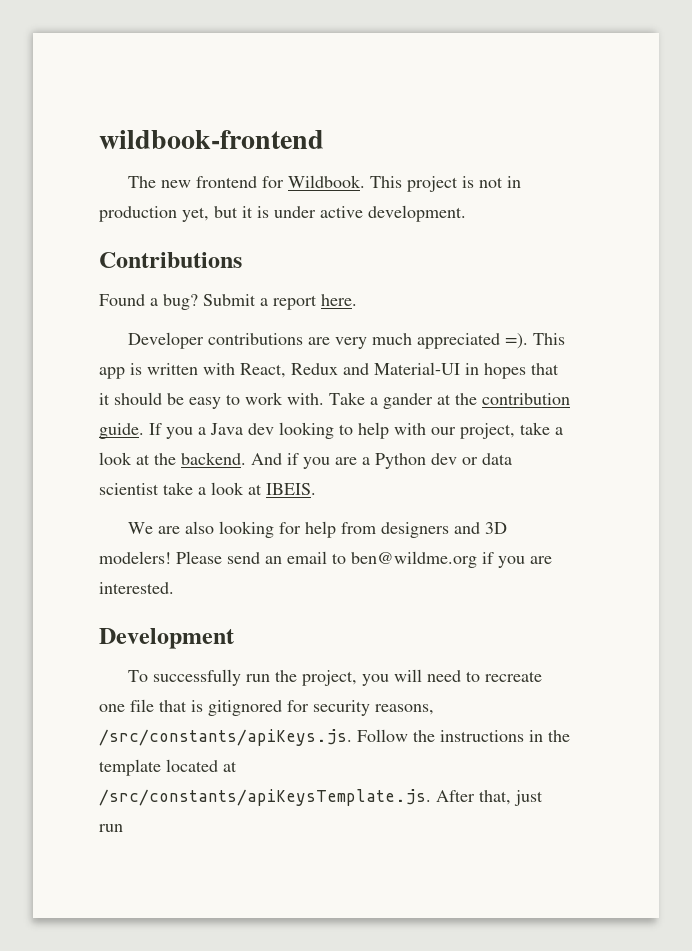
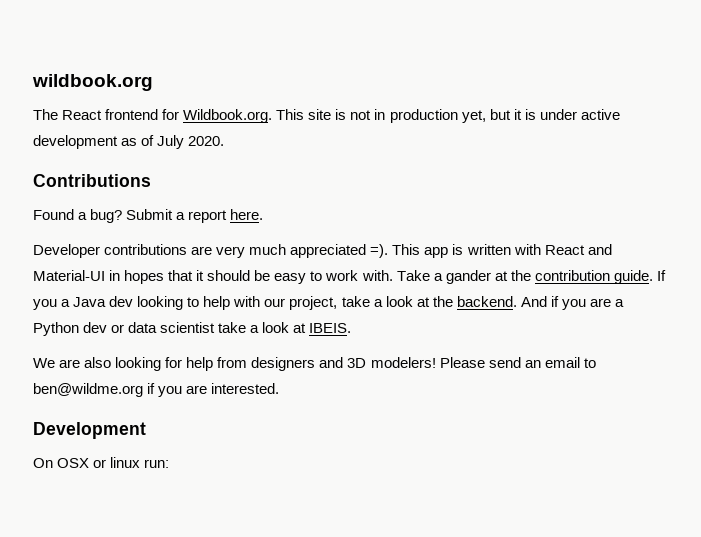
- wildbook-frontend
+ wildbook.org
- The new frontend for Wildbook. This project is not in production yet, but it is under active development.
+ The React frontend for Wildbook.org. This site is not in production yet, but it is under active development as of July 2020.
- This app is written with React, Redux and Material-UI in hopes that it should be easy to work with.
+ This app is written with React and Material-UI in hopes that it should be easy to work with.
- To successfully run the project, you will need to recreate one file that is gitignored for security reasons, /src/constants/apiKeys.js. Follow the instructions in the template located at /src/constants/apiKeysTemplate.js. After that, just run
+ On OSX or linux run:

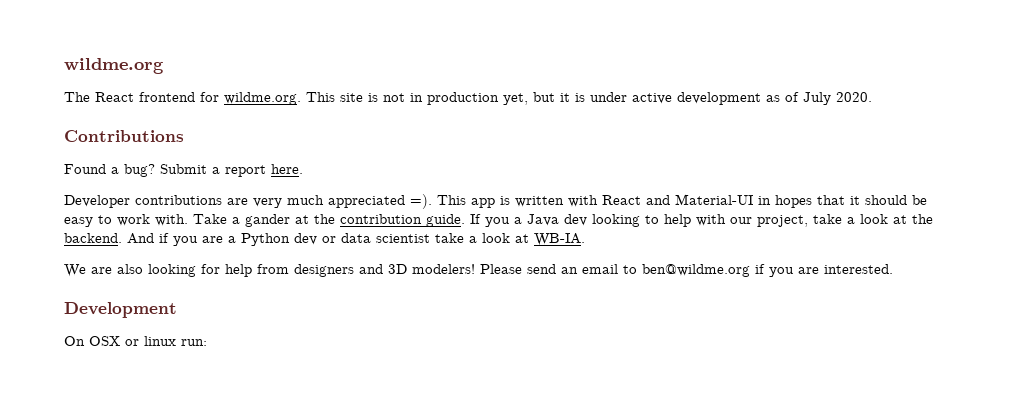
- wildbook.org
+ wildme.org
- The React frontend for Wildbook.org. This site is not in production yet, but it is under active development as of July 2020.
+ The React frontend for wildme.org. This site is not in production yet, but it is under active development as of July 2020.
- And if you are a Python dev or data scientist take a look at IBEIS.
+ And if you are a Python dev or data scientist take a look at WB-IA.

